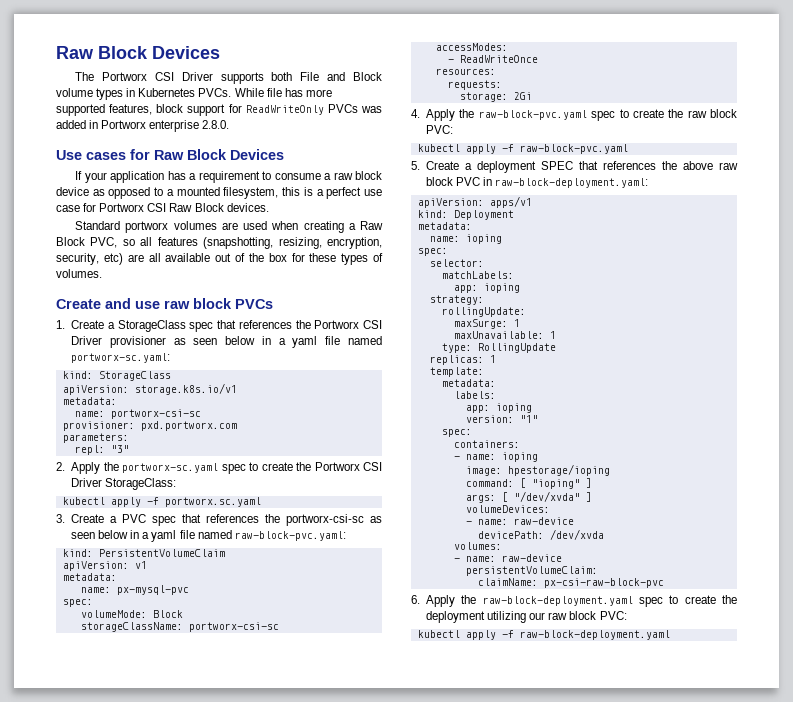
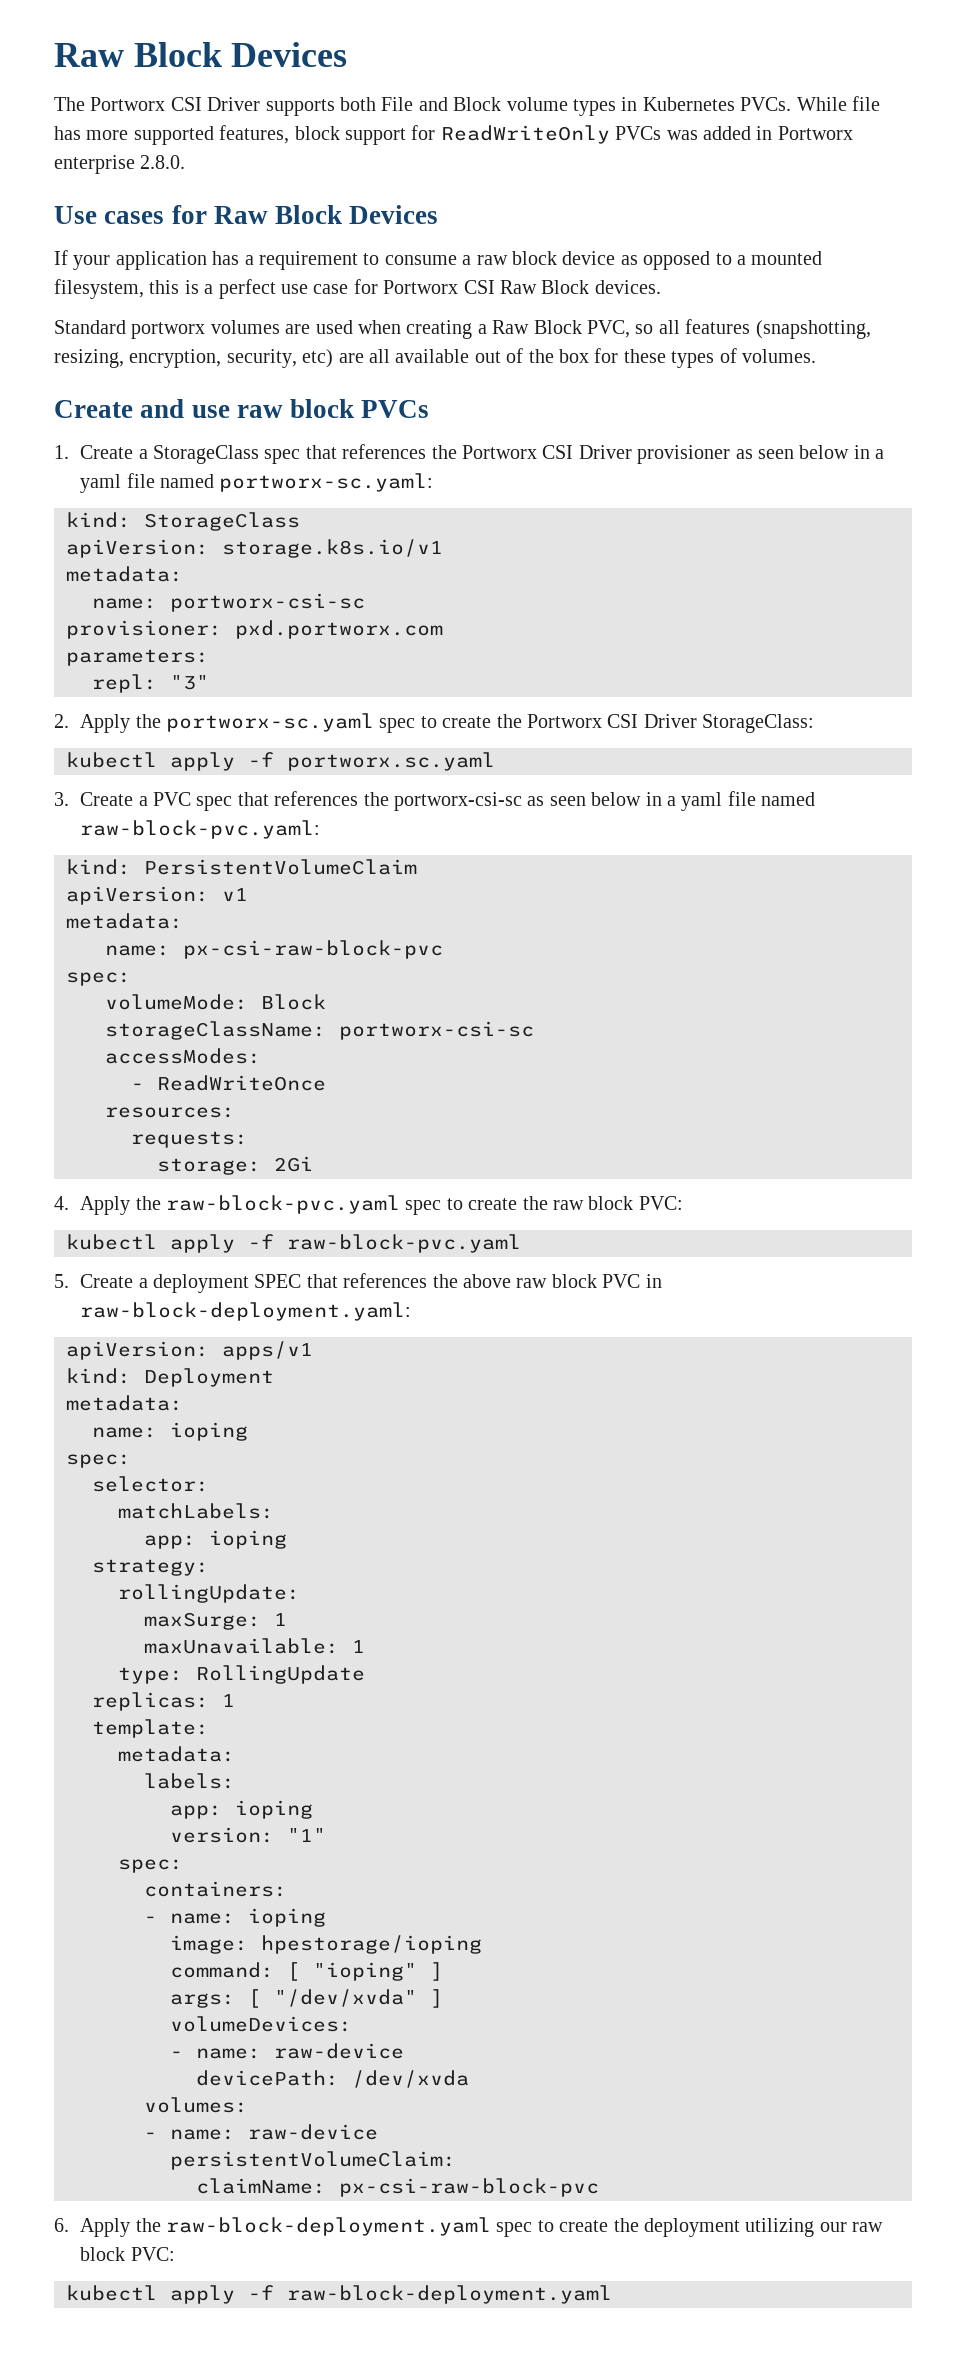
- name: px-mysql-pvc
+ name: px-csi-raw-block-pvc

